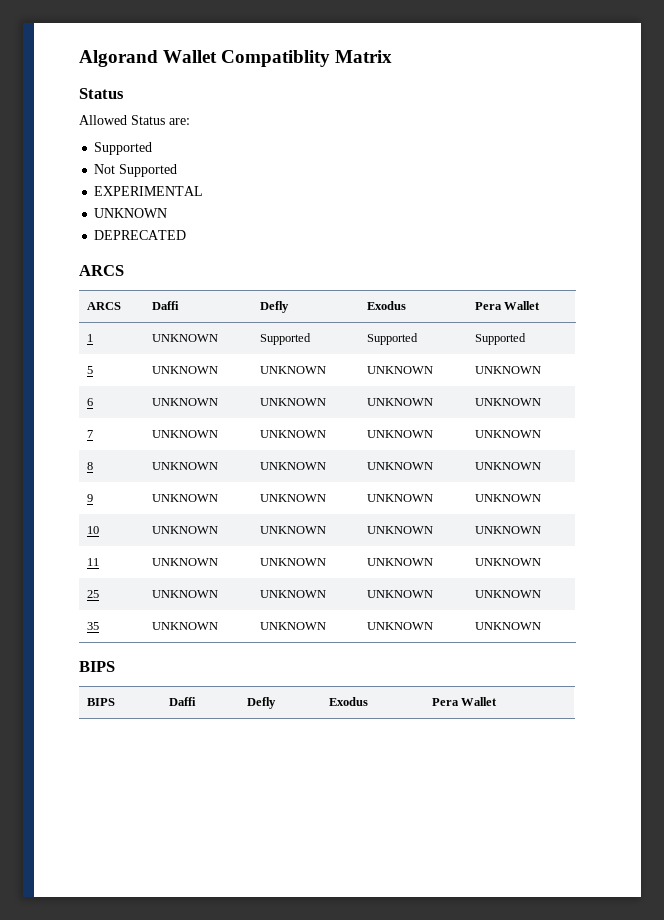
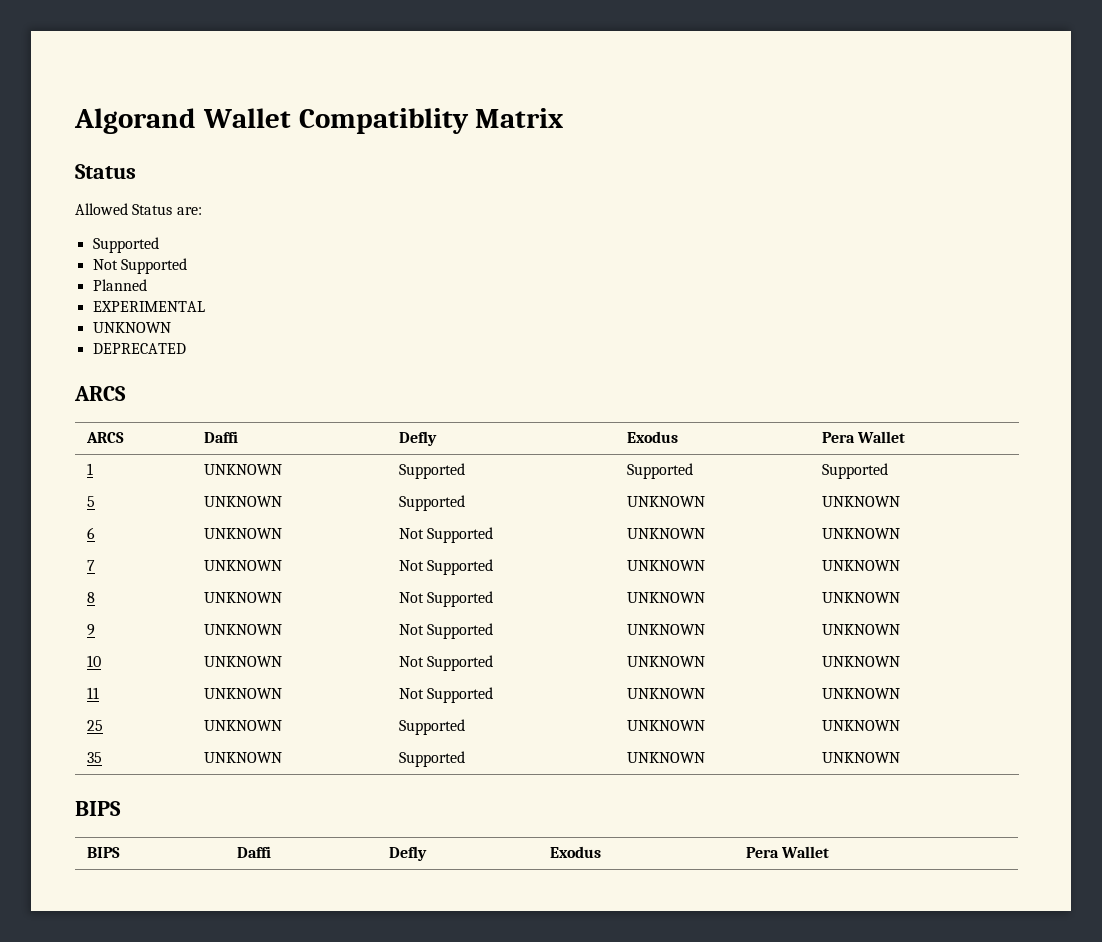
+ Planned
- 5 | UNKNOWN | UNKNOWN | UNKNOWN | UNKNOWN
+ 5 | UNKNOWN | Supported | UNKNOWN | UNKNOWN
- 6 | UNKNOWN | UNKNOWN | UNKNOWN | UNKNOWN
+ 6 | UNKNOWN | Not Supported | UNKNOWN | UNKNOWN
- 7 | UNKNOWN | UNKNOWN | UNKNOWN | UNKNOWN
+ 7 | UNKNOWN | Not Supported | UNKNOWN | UNKNOWN
- 8 | UNKNOWN | UNKNOWN | UNKNOWN | UNKNOWN
+ 8 | UNKNOWN | Not Supported | UNKNOWN | UNKNOWN
- 9 | UNKNOWN | UNKNOWN | UNKNOWN | UNKNOWN
+ 9 | UNKNOWN | Not Supported | UNKNOWN | UNKNOWN
- 10 | UNKNOWN | UNKNOWN | UNKNOWN | UNKNOWN
+ 10 | UNKNOWN | Not Supported | UNKNOWN | UNKNOWN
- 11 | UNKNOWN | UNKNOWN | UNKNOWN | UNKNOWN
+ 11 | UNKNOWN | Not Supported | UNKNOWN | UNKNOWN
- 25 | UNKNOWN | UNKNOWN | UNKNOWN | UNKNOWN
+ 25 | UNKNOWN | Supported | UNKNOWN | UNKNOWN
- 35 | UNKNOWN | UNKNOWN | UNKNOWN | UNKNOWN
+ 35 | UNKNOWN | Supported | UNKNOWN | UNKNOWN

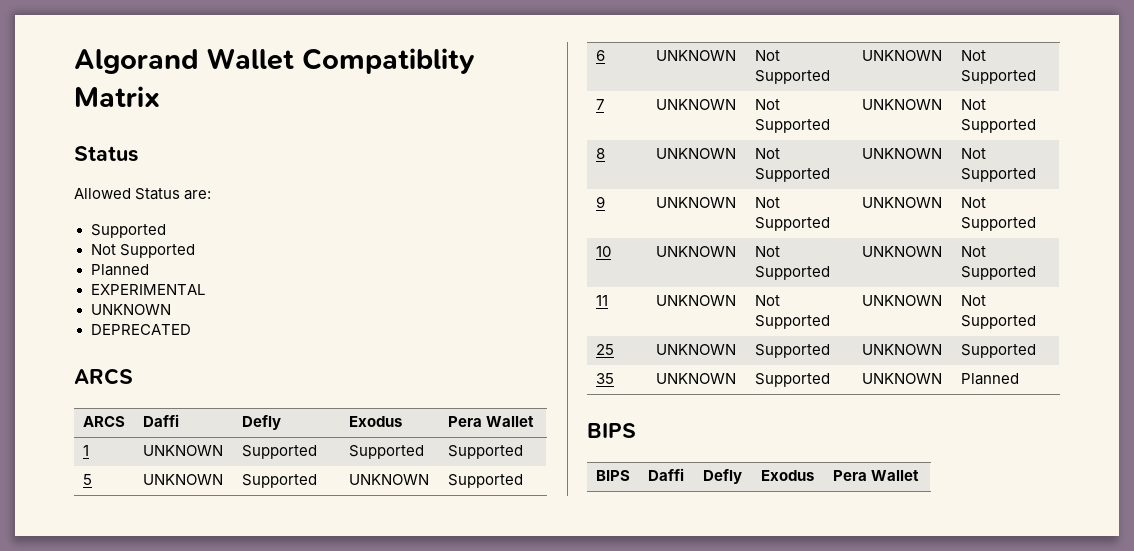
- 5 | UNKNOWN | Supported | UNKNOWN | UNKNOWN
+ 5 | UNKNOWN | Supported | UNKNOWN | Supported
- 6 | UNKNOWN | Not Supported | UNKNOWN | UNKNOWN
+ 6 | UNKNOWN | Not Supported | UNKNOWN | Not Supported
- 7 | UNKNOWN | Not Supported | UNKNOWN | UNKNOWN
+ 7 | UNKNOWN | Not Supported | UNKNOWN | Not Supported
- 8 | UNKNOWN | Not Supported | UNKNOWN | UNKNOWN
+ 8 | UNKNOWN | Not Supported | UNKNOWN | Not Supported
- 9 | UNKNOWN | Not Supported | UNKNOWN | UNKNOWN
+ 9 | UNKNOWN | Not Supported | UNKNOWN | Not Supported
- 10 | UNKNOWN | Not Supported | UNKNOWN | UNKNOWN
+ 10 | UNKNOWN | Not Supported | UNKNOWN | Not Supported
- 11 | UNKNOWN | Not Supported | UNKNOWN | UNKNOWN
+ 11 | UNKNOWN | Not Supported | UNKNOWN | Not Supported
- 25 | UNKNOWN | Supported | UNKNOWN | UNKNOWN
+ 25 | UNKNOWN | Supported | UNKNOWN | Supported
- 35 | UNKNOWN | Supported | UNKNOWN | UNKNOWN
+ 35 | UNKNOWN | Supported | UNKNOWN | Planned

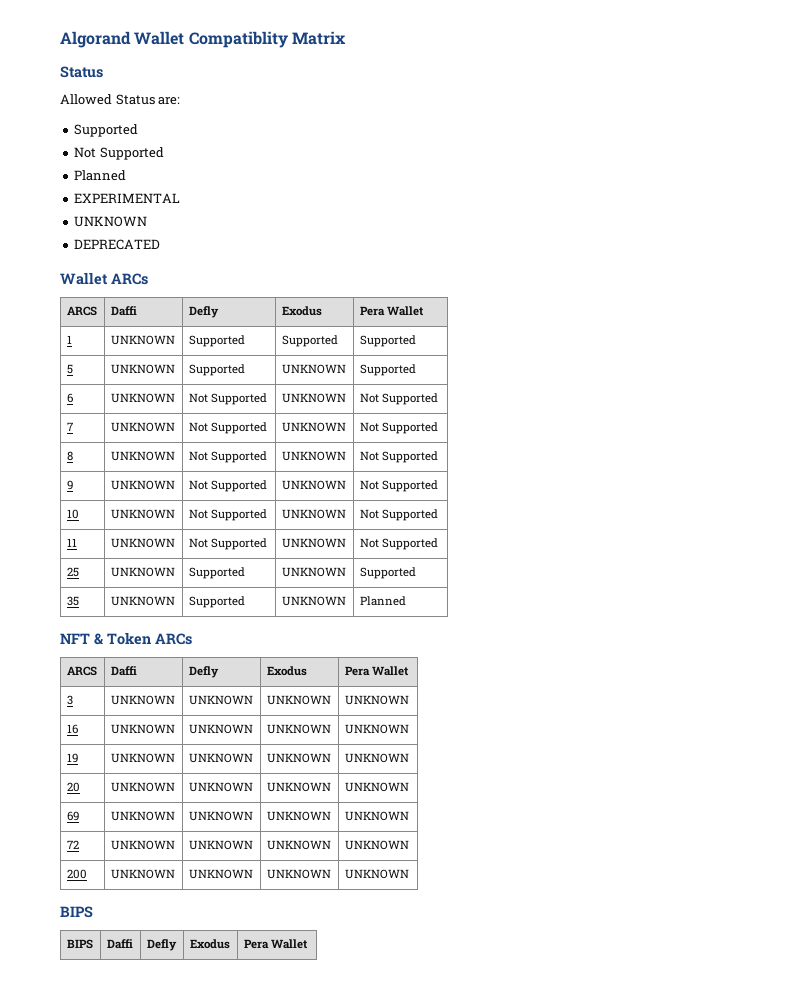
  DEPRECATED
- ARCS
+ Wallet ARCs
+ NFT & Token ARCs
+ ARCS | Daffi | Defly | Exodus | Pera Wallet
+ 3 | UNKNOWN | UNKNOWN | UNKNOWN | UNKNOWN
+ 16 | UNKNOWN | UNKNOWN | UNKNOWN | UNKNOWN
+ 19 | UNKNOWN | UNKNOWN | UNKNOWN | UNKNOWN
+ 20 | UNKNOWN | UNKNOWN | UNKNOWN | UNKNOWN
+ 69 | UNKNOWN | UNKNOWN | UNKNOWN | UNKNOWN
+ 72 | UNKNOWN | UNKNOWN | UNKNOWN | UNKNOWN
+ 200 | UNKNOWN | UNKNOWN | UNKNOWN | UNKNOWN

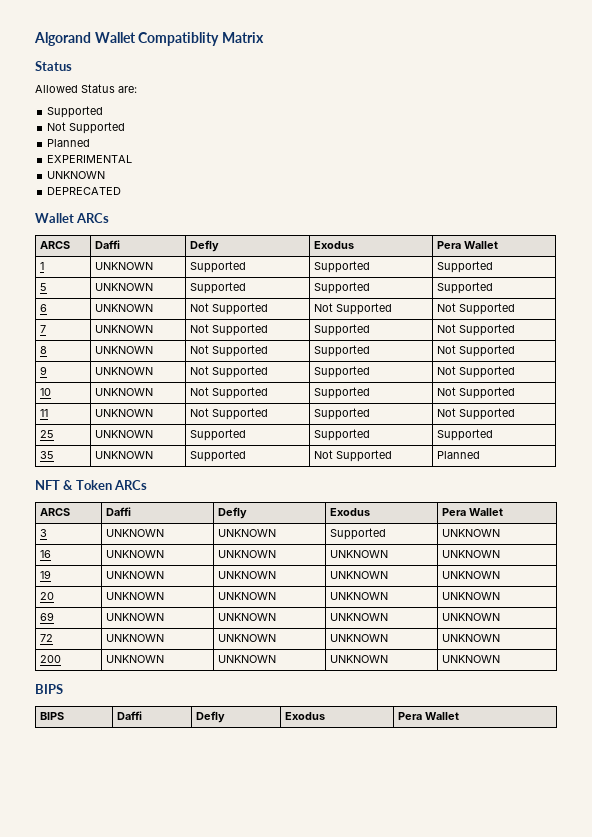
- 5 | UNKNOWN | Supported | UNKNOWN | Supported
+ 5 | UNKNOWN | Supported | Supported | Supported
- 6 | UNKNOWN | Not Supported | UNKNOWN | Not Supported
+ 6 | UNKNOWN | Not Supported | Not Supported | Not Supported
- 7 | UNKNOWN | Not Supported | UNKNOWN | Not Supported
+ 7 | UNKNOWN | Not Supported | Supported | Not Supported
- 8 | UNKNOWN | Not Supported | UNKNOWN | Not Supported
+ 8 | UNKNOWN | Not Supported | Supported | Not Supported
- 9 | UNKNOWN | Not Supported | UNKNOWN | Not Supported
+ 9 | UNKNOWN | Not Supported | Supported | Not Supported
- 10 | UNKNOWN | Not Supported | UNKNOWN | Not Supported
+ 10 | UNKNOWN | Not Supported | Supported | Not Supported
- 11 | UNKNOWN | Not Supported | UNKNOWN | Not Supported
+ 11 | UNKNOWN | Not Supported | Supported | Not Supported
- 25 | UNKNOWN | Supported | UNKNOWN | Supported
+ 25 | UNKNOWN | Supported | Supported | Supported
- 35 | UNKNOWN | Supported | UNKNOWN | Planned
+ 35 | UNKNOWN | Supported | Not Supported | Planned
- 3 | UNKNOWN | UNKNOWN | UNKNOWN | UNKNOWN
+ 3 | UNKNOWN | UNKNOWN | Supported | UNKNOWN

